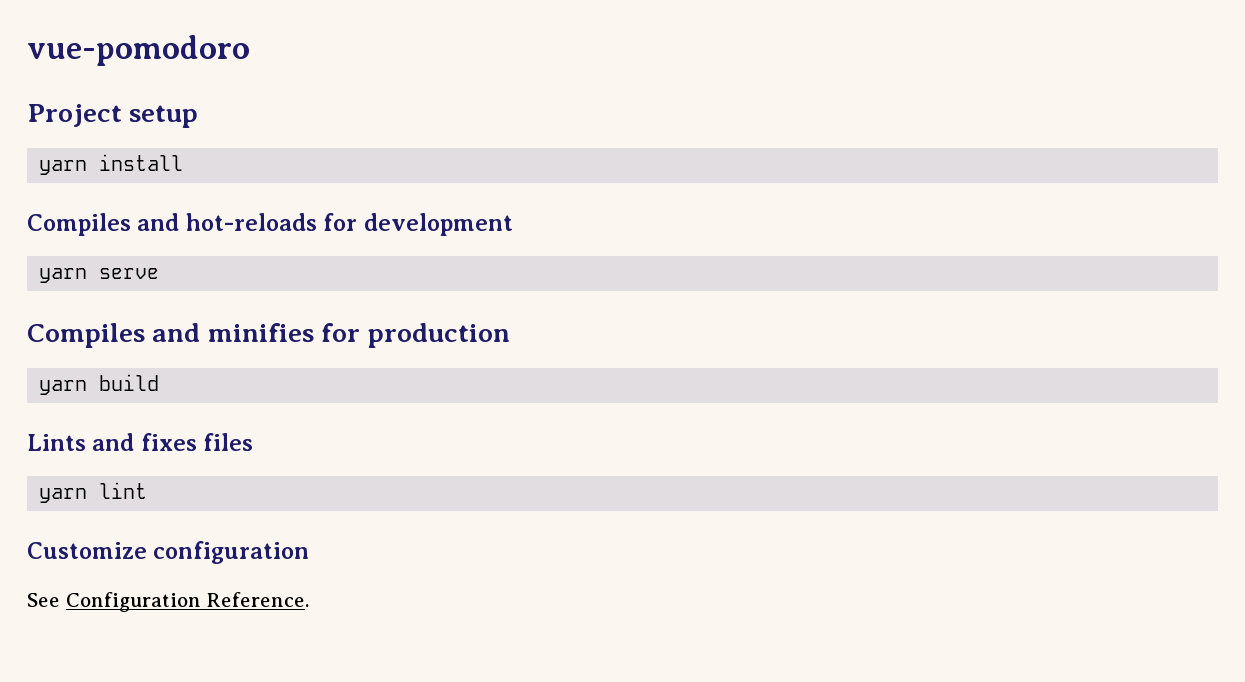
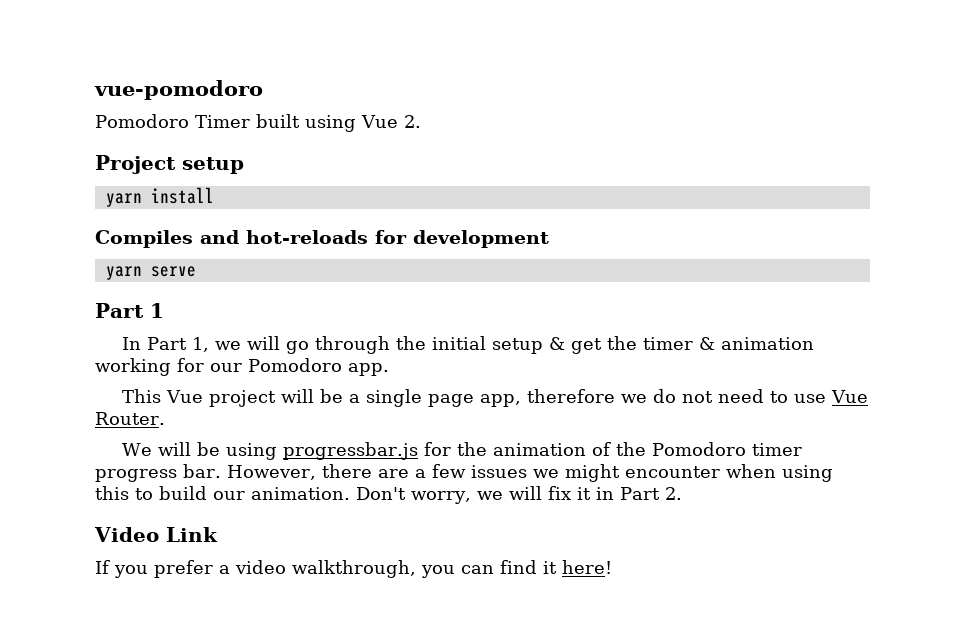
+ Pomodoro Timer built using Vue 2.
- Compiles and minifies for production
- yarn build
- Lints and fixes files
- yarn lint
- Customize configuration
- See Configuration Reference.
+ Part 1
+ In Part 1, we will go through the initial setup & get the timer & animation working for our Pomodoro app.
+ This Vue project will be a single page app, therefore we do not need to use Vue Router.
+ We will be using progressbar.js for the animation of the Pomodoro timer progress bar. However, there are a few issues we might encounter when using this to build our animation. Don't worry, we will fix it in Part 2.
+ Video Link
+ If you prefer a video walkthrough, you can find it here!

